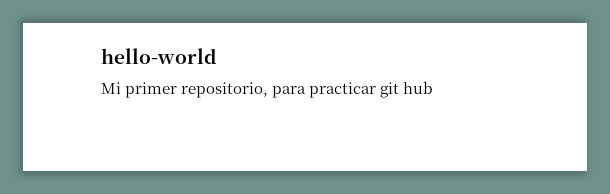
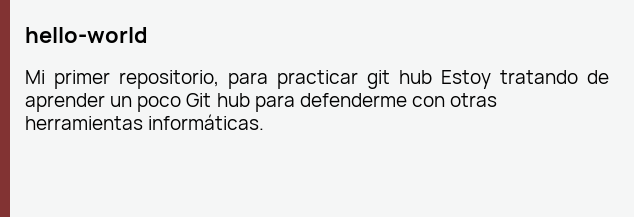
- Mi primer repositorio, para practicar git hub
+ Mi primer repositorio, para practicar git hub Estoy tratando de aprender un poco Git hub para defenderme con otras herramientas informáticas.

